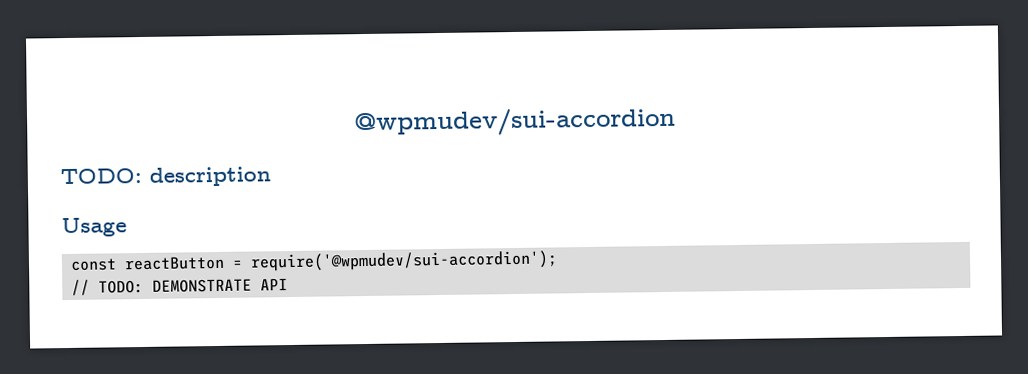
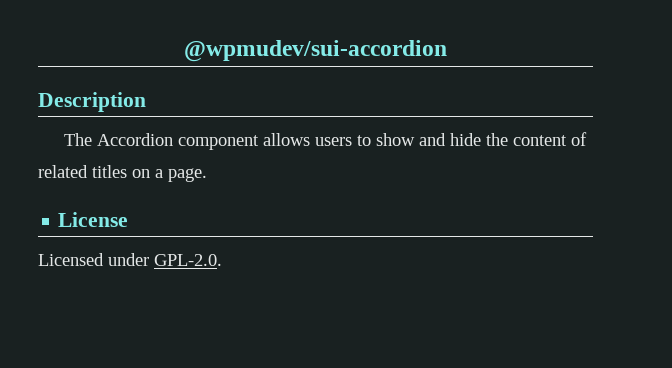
- TODO: description
- Usage
- const reactButton = require('@wpmudev/sui-accordion');
- // TODO: DEMONSTRATE API
+ Description
+ The Accordion component allows users to show and hide the content of related titles on a page.
+ License
+ Licensed under GPL-2.0.

